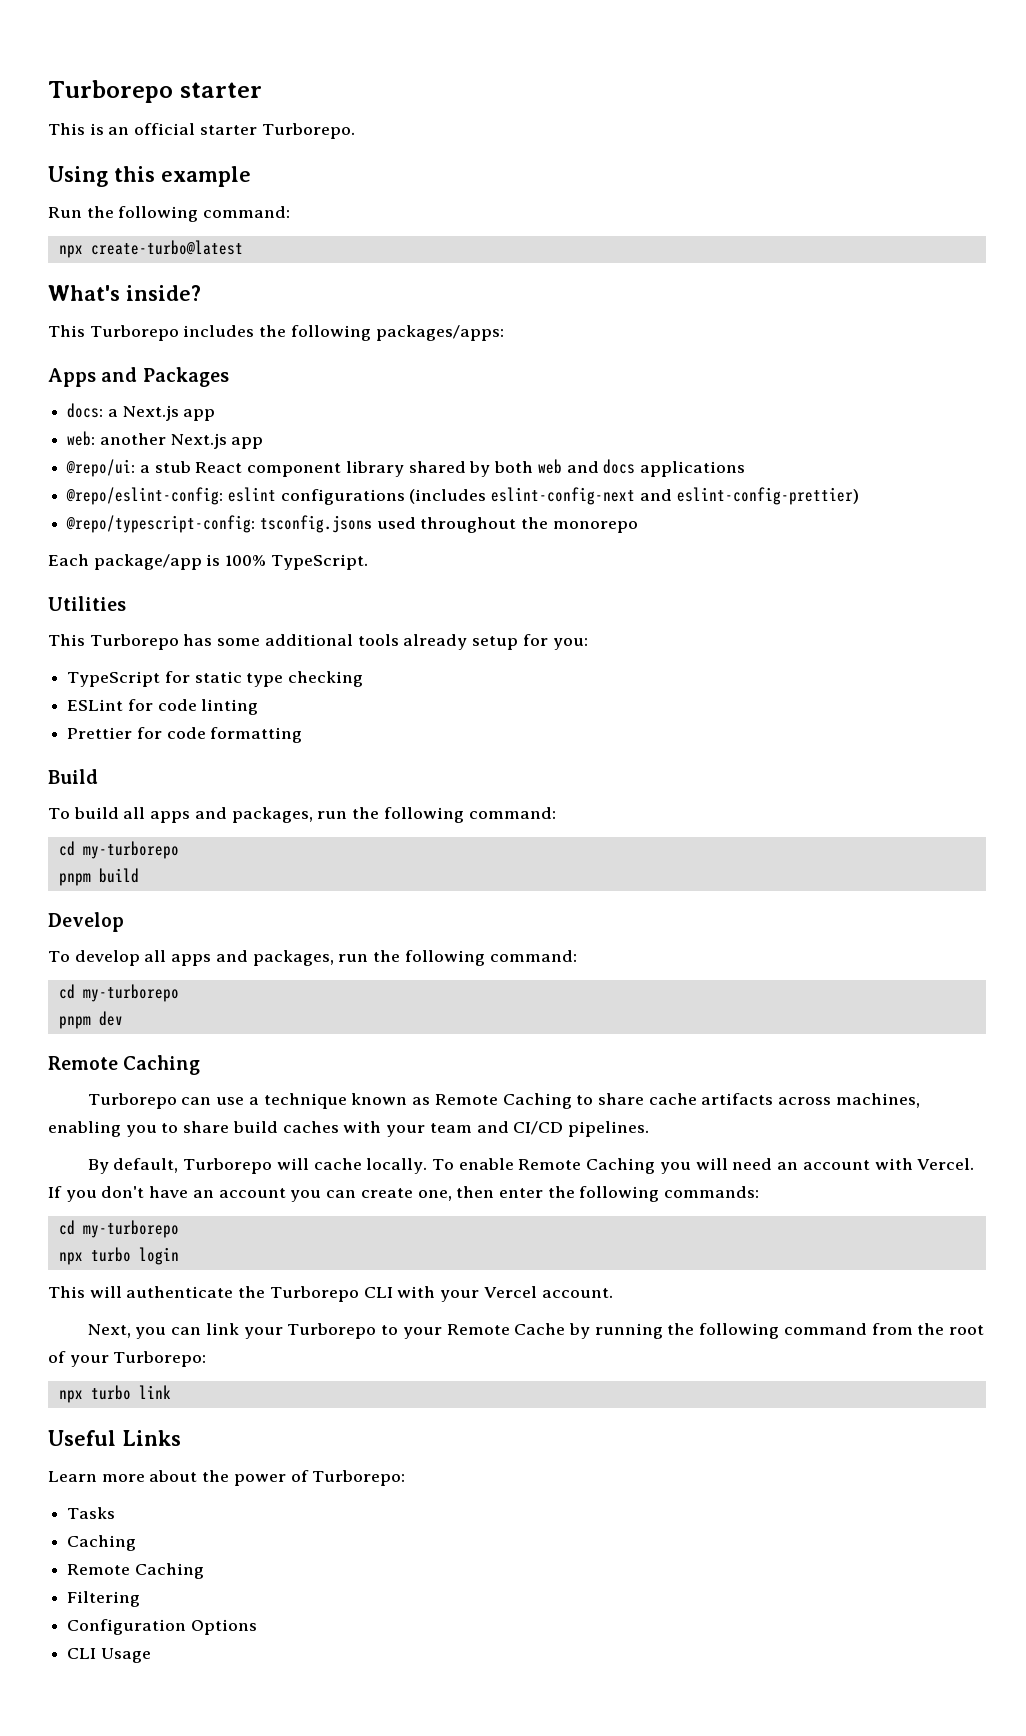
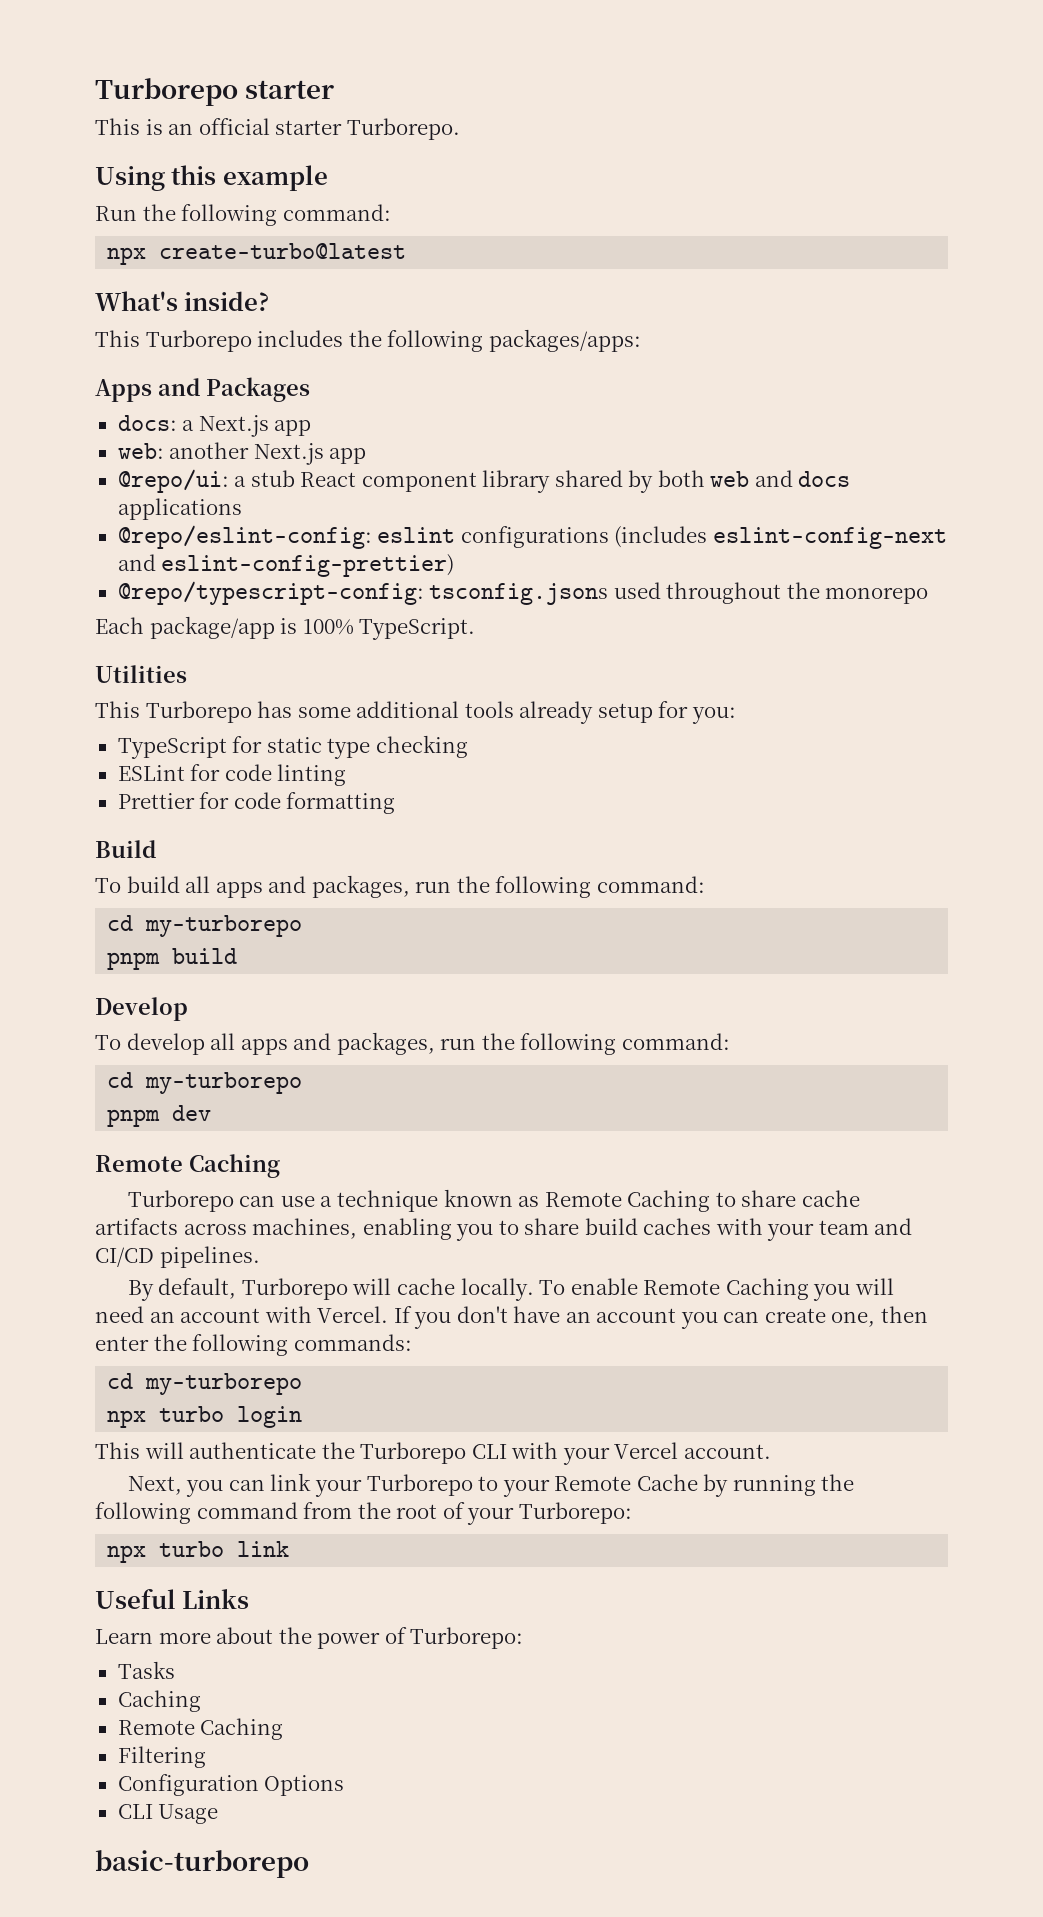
+ basic-turborepo

